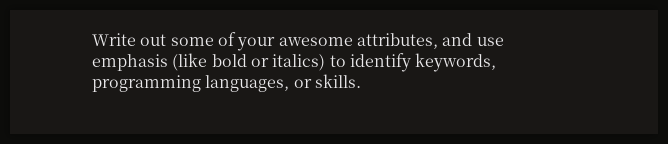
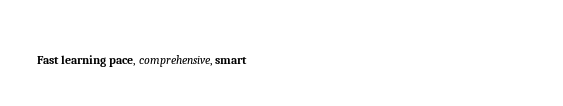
- Write out some of your awesome attributes, and use emphasis (like bold or italics) to identify keywords, programming languages, or skills.
+ Fast learning pace, comprehensive, smart

